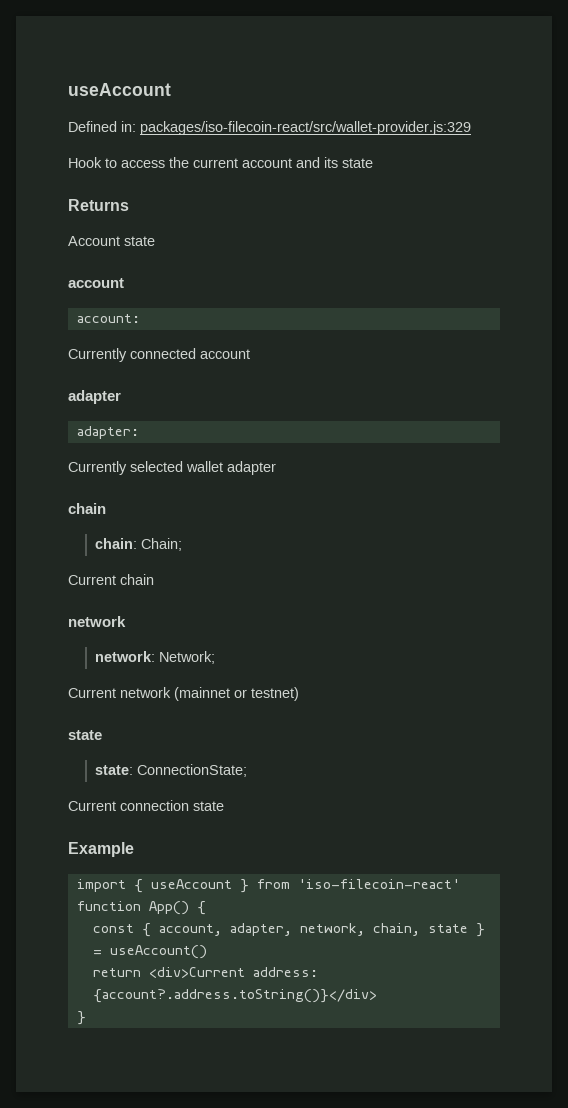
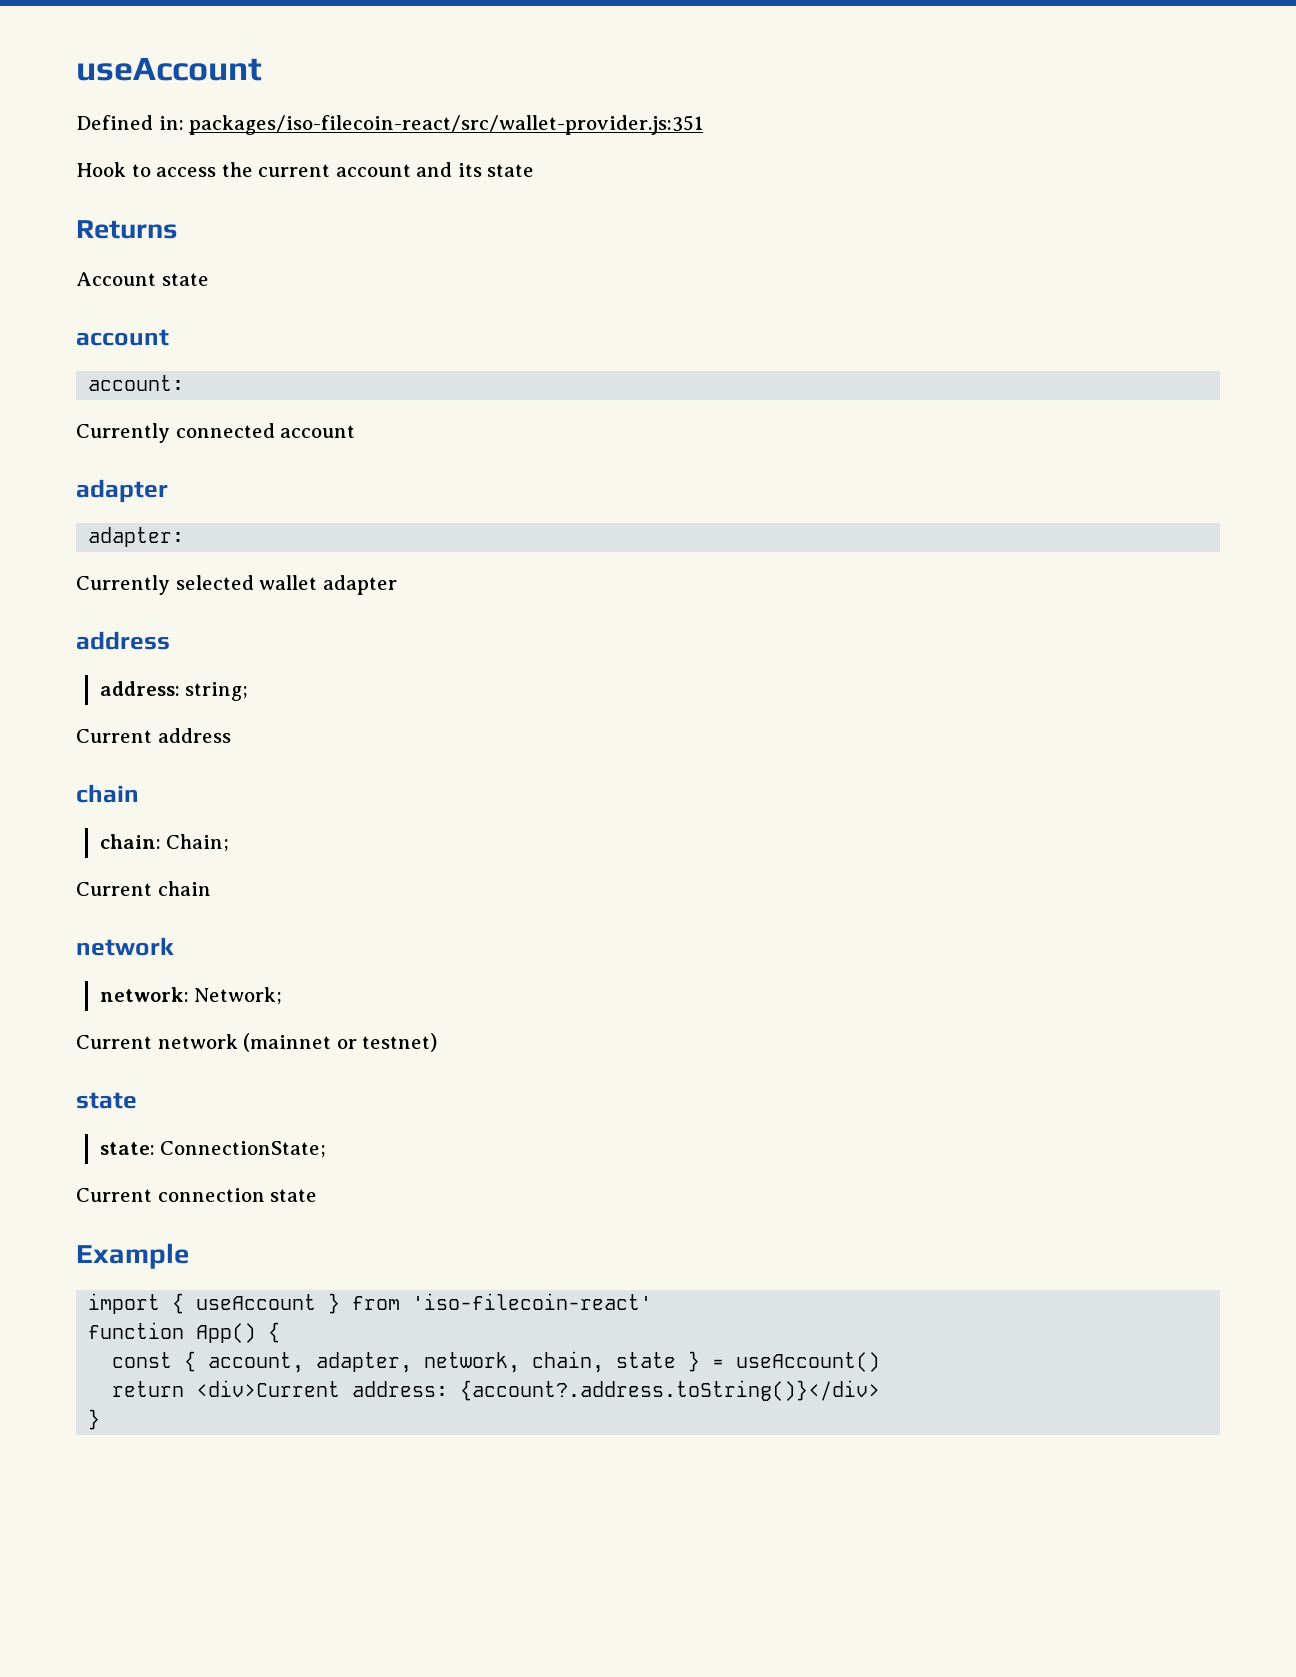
- Defined in: packages/iso-filecoin-react/src/wallet-provider.js:329
+ Defined in: packages/iso-filecoin-react/src/wallet-provider.js:351
  Currently selected wallet adapter
+ address
+ address: string;
+ Current address

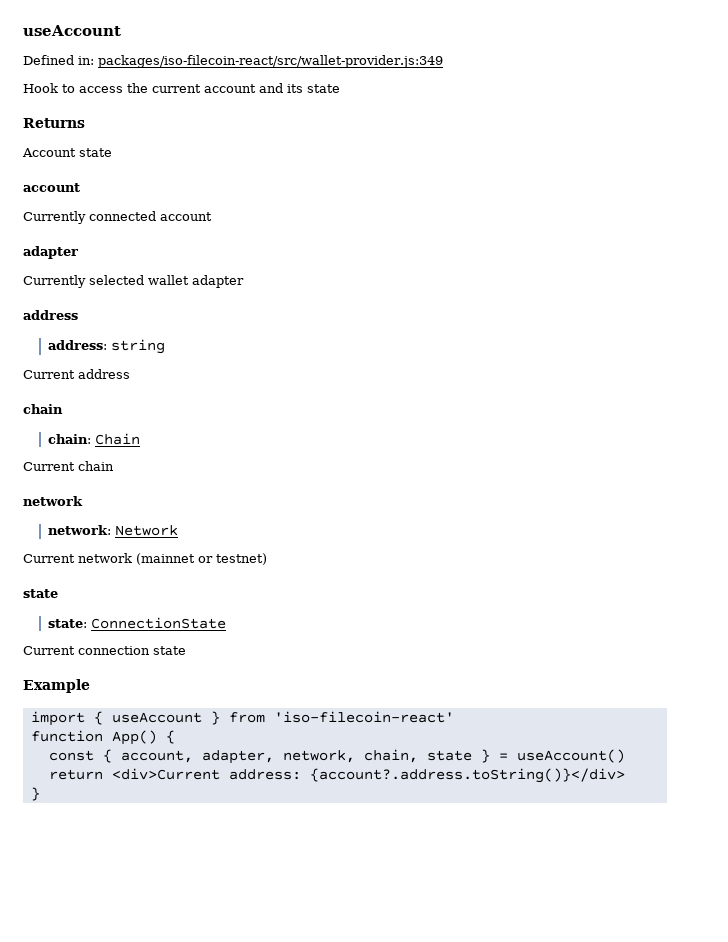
- Defined in: packages/iso-filecoin-react/src/wallet-provider.js:351
+ Defined in: packages/iso-filecoin-react/src/wallet-provider.js:349
- account:
- adapter:
- address: string;
+ address: string
- chain: Chain;
+ chain: Chain
- network: Network;
+ network: Network
- state: ConnectionState;
+ state: ConnectionState

